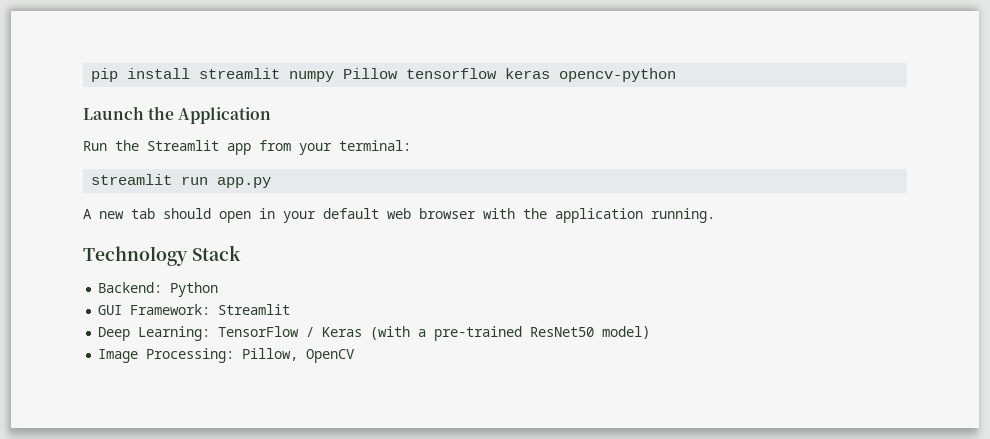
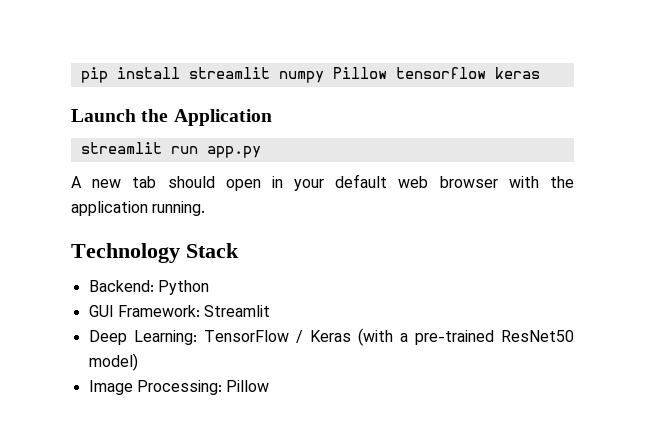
- pip install streamlit numpy Pillow tensorflow keras opencv-python
+ pip install streamlit numpy Pillow tensorflow keras
- Run the Streamlit app from your terminal:
- Image Processing: Pillow, OpenCV
+ Image Processing: Pillow

